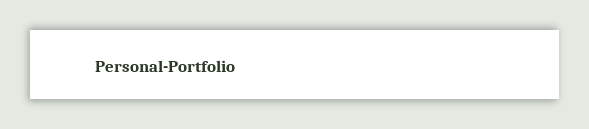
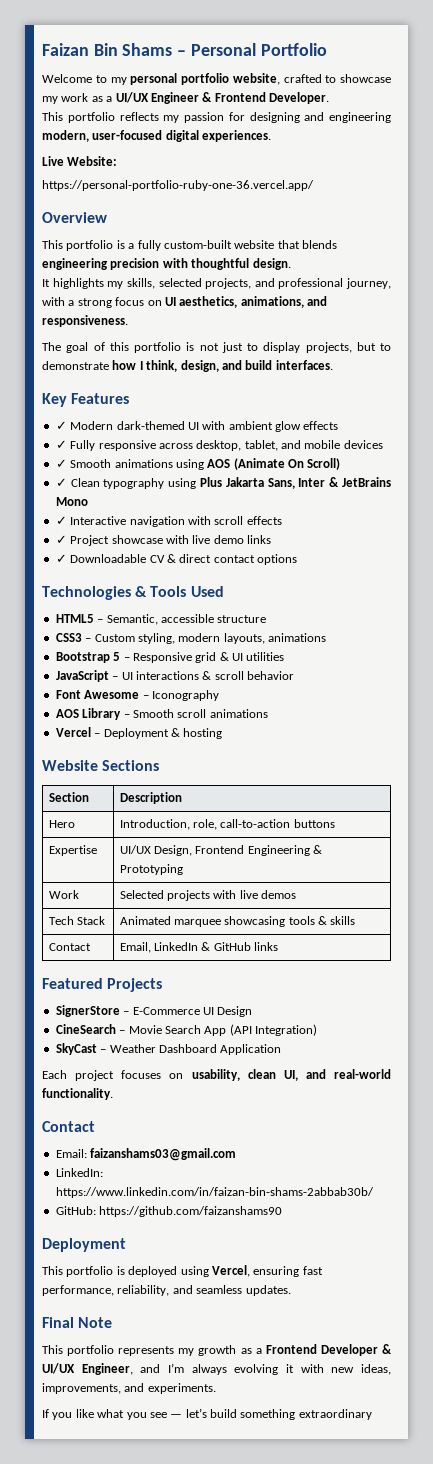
- Personal-Portfolio
+ Faizan Bin Shams – Personal Portfolio
+ Welcome to my personal portfolio website, crafted to showcase my work as a UI/UX Engineer & Frontend Developer.
+ This portfolio reflects my passion for designing and engineering modern, user-focused digital experiences.
+ Live Website:
+ https://personal-portfolio-ruby-one-36.vercel.app/
+ Overview
+ This portfolio is a fully custom-built website that blends engineering precision with thoughtful design.
+ It highlights my skills, selected projects, and professional journey, with a strong focus on UI aesthetics, animations, and responsiveness.
+ The goal of this portfolio is not just to display projects, but to demonstrate how I think, design, and build interfaces.
+ Key Features
+ ✓ Modern dark-themed UI with ambient glow effects
+ ✓ Fully responsive across desktop, tablet, and mobile devices
+ ✓ Smooth animations using AOS (Animate On Scroll)
+ ✓ Clean typography using Plus Jakarta Sans, Inter & JetBrains Mono
+ ✓ Interactive navigation with scroll effects
+ ✓ Project showcase with live demo links
+ ✓ Downloadable CV & direct contact options
+ Technologies & Tools Used
+ HTML5 – Semantic, accessible structure
+ CSS3 – Custom styling, modern layouts, animations
+ Bootstrap 5 – Responsive grid & UI utilities
+ JavaScript – UI interactions & scroll behavior
+ Font Awesome – Iconography
+ AOS Library – Smooth scroll animations
+ Vercel – Deployment & hosting
+ Website Sections
+ Section | Description
+ Hero | Introduction, role, call-to-action buttons
+ Expertise | UI/UX Design, Frontend Engineering & Prototyping
+ Work | Selected projects with live demos
+ Tech Stack | Animated marquee showcasing tools & skills
+ Contact | Email, LinkedIn & GitHub links
+ Featured Projects
+ SignerStore – E-Commerce UI Design
+ CineSearch – Movie Search App (API Integration)
+ SkyCast – Weather Dashboard Application
+ Each project focuses on usability, clean UI, and real-world functionality.
+ Contact
+ Email: faizanshams03@gmail.com
+ LinkedIn: https://www.linkedin.com/in/faizan-bin-shams-2abbab30b/
+ GitHub: https://github.com/faizanshams90
+ Deployment
+ This portfolio is deployed using Vercel, ensuring fast performance, reliability, and seamless updates.
+ Final Note
+ This portfolio represents my growth as a Frontend Developer & UI/UX Engineer, and I’m always evolving it with new ideas, improvements, and experiments.
+ If you like what you see — let’s build something extraordinary

